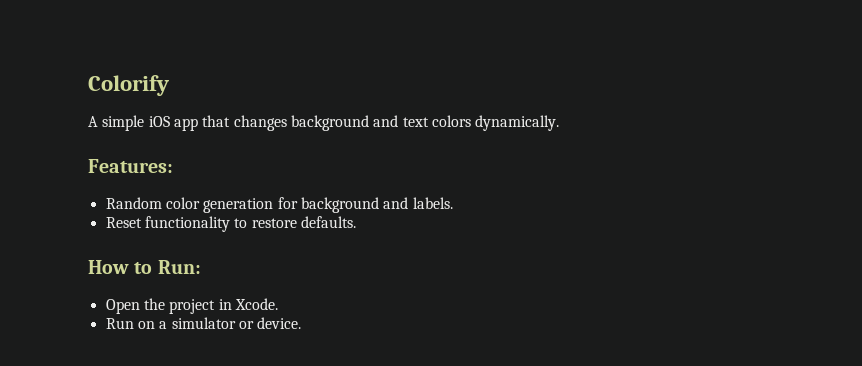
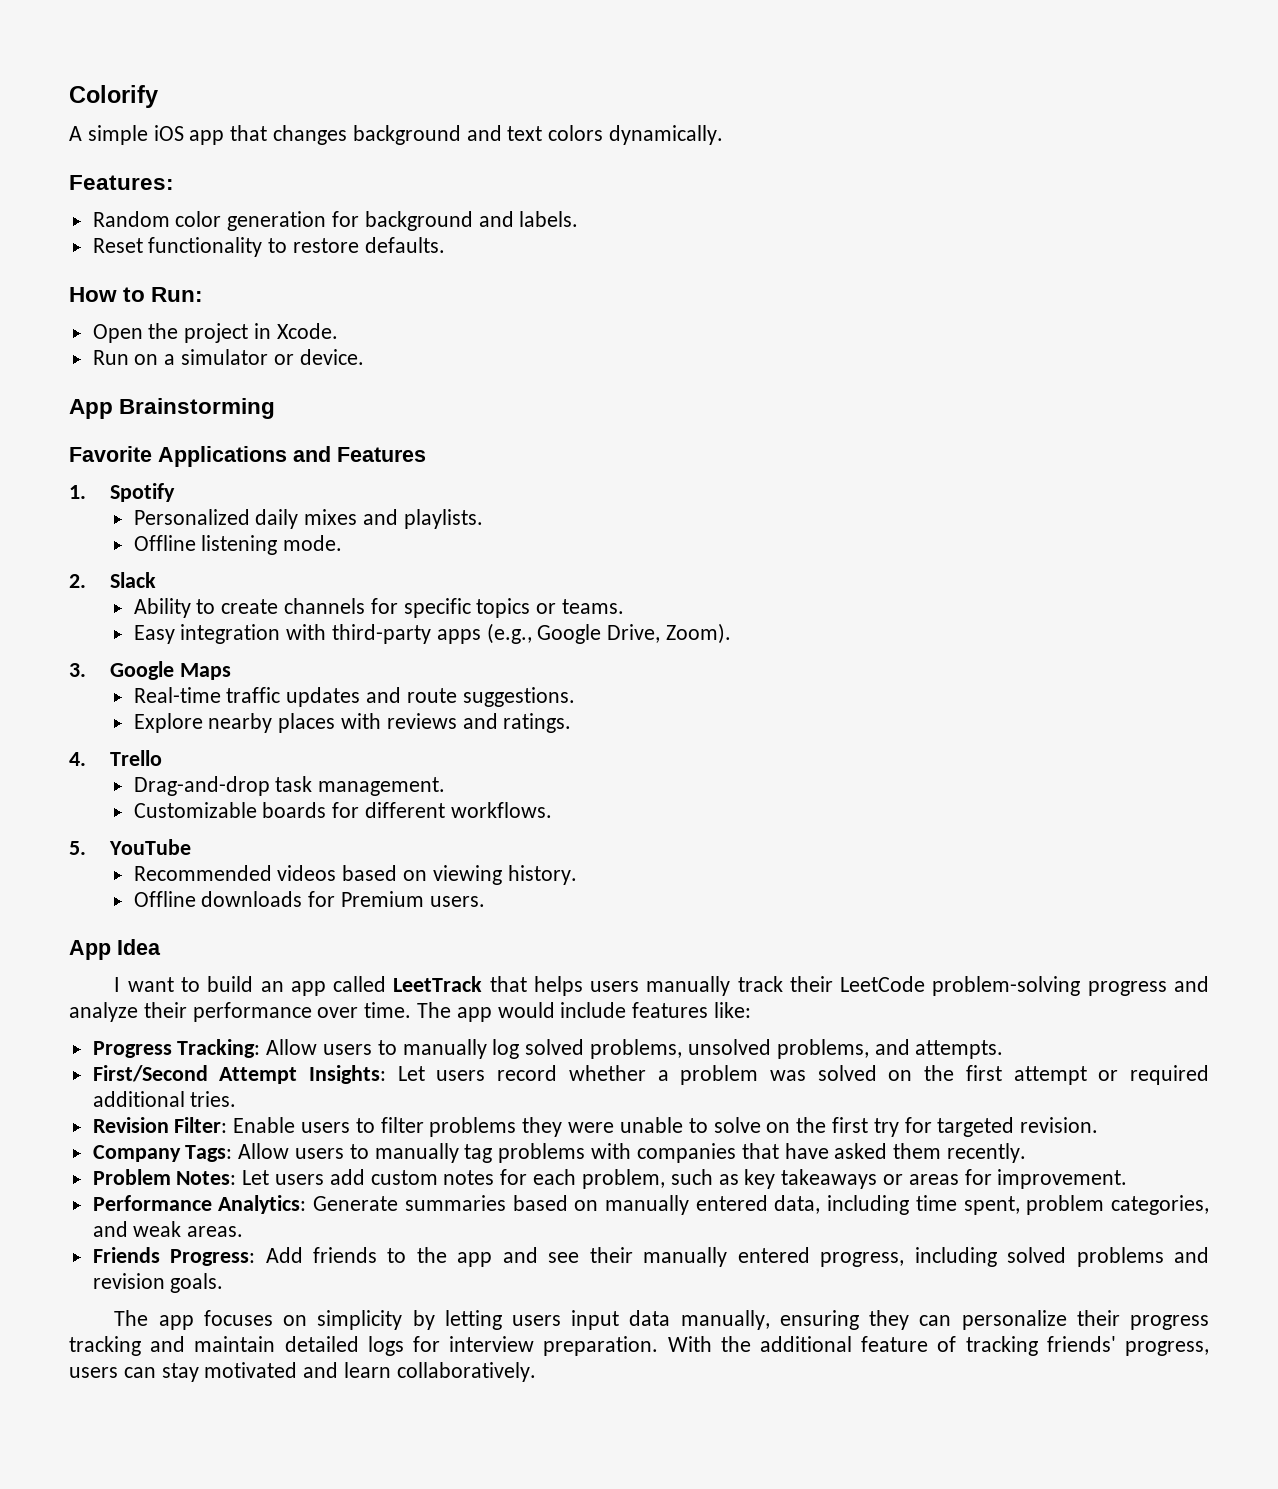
+ App Brainstorming
+ Favorite Applications and Features
+ 1. Spotify
+ Personalized daily mixes and playlists.
+ Offline listening mode.
+ 2. Slack
+ Ability to create channels for specific topics or teams.
+ Easy integration with third-party apps (e.g., Google Drive, Zoom).
+ 3. Google Maps
+ Real-time traffic updates and route suggestions.
+ Explore nearby places with reviews and ratings.
+ 4. Trello
+ Drag-and-drop task management.
+ Customizable boards for different workflows.
+ 5. YouTube
+ Recommended videos based on viewing history.
+ Offline downloads for Premium users.
+ App Idea
+ I want to build an app called LeetTrack that helps users manually track their LeetCode problem-solving progress and analyze their performance over time. The app would include features like:
+ Progress Tracking: Allow users to manually log solved problems, unsolved problems, and attempts.
+ First/Second Attempt Insights: Let users record whether a problem was solved on the first attempt or required additional tries.
+ Revision Filter: Enable users to filter problems they were unable to solve on the first try for targeted revision.
+ Company Tags: Allow users to manually tag problems with companies that have asked them recently.
+ Problem Notes: Let users add custom notes for each problem, such as key takeaways or areas for improvement.
+ Performance Analytics: Generate summaries based on manually entered data, including time spent, problem categories, and weak areas.
+ Friends Progress: Add friends to the app and see their manually entered progress, including solved problems and revision goals.
+ The app focuses on simplicity by letting users input data manually, ensuring they can personalize their progress tracking and maintain detailed logs for interview preparation. With the additional feature of tracking friends' progress, users can stay motivated and learn collaboratively.

